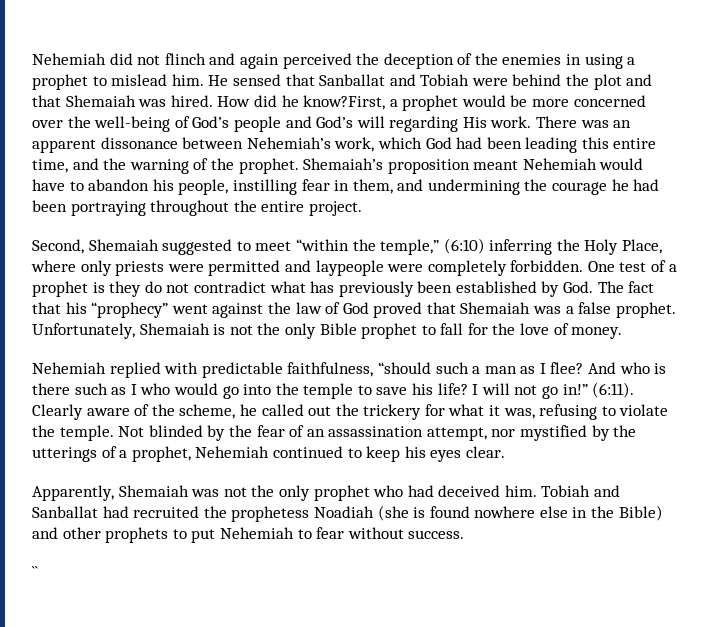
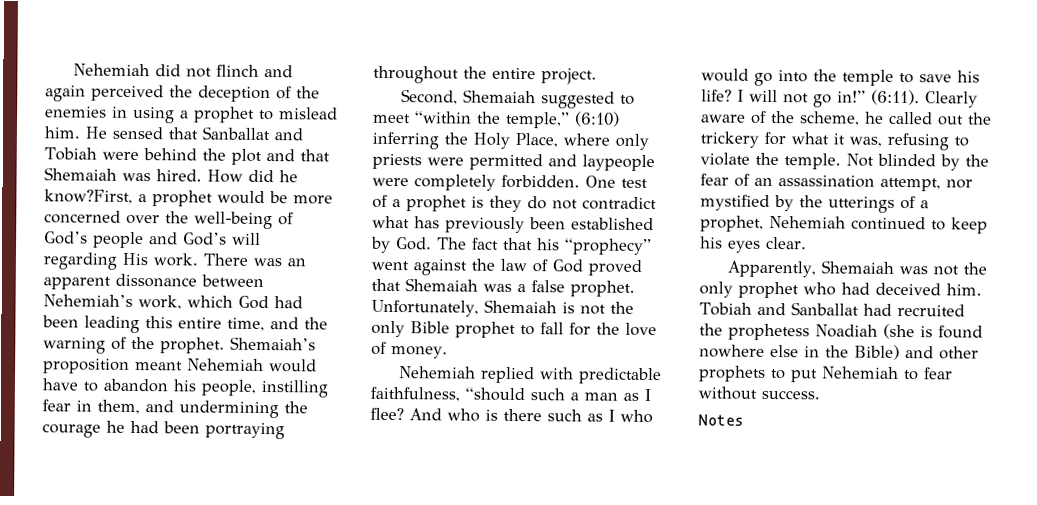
- ``
+ Notes

